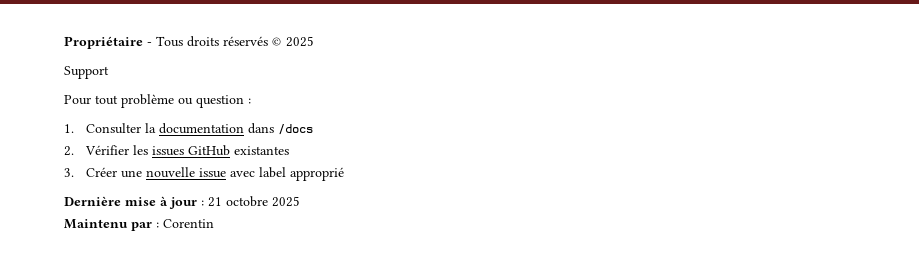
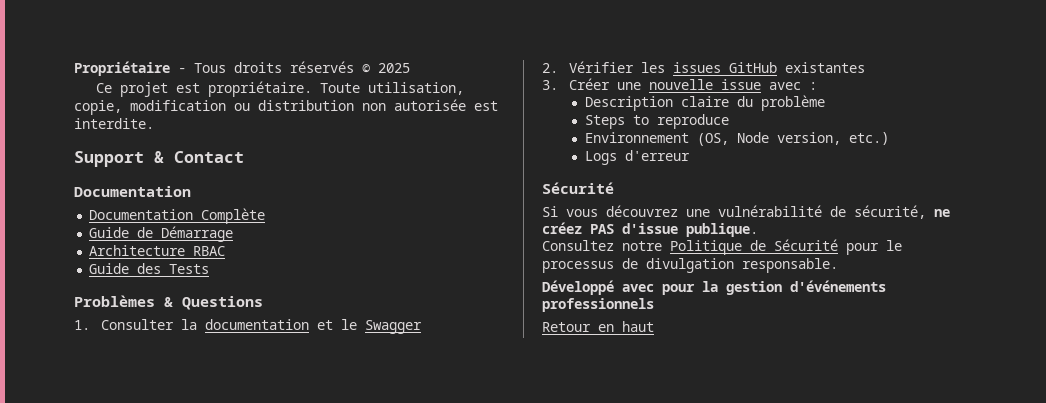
- Support
- Pour tout problème ou question :
+ Ce projet est propriétaire. Toute utilisation, copie, modification ou distribution non autorisée est interdite.
+ Support & Contact
+ Documentation
+ Documentation Complète
+ Guide de Démarrage
+ Architecture RBAC
+ Guide des Tests
+ Problèmes & Questions
- 1. Consulter la documentation dans /docs
+ 1. Consulter la documentation et le Swagger
- 3. Créer une nouvelle issue avec label approprié
- Dernière mise à jour : 21 octobre 2025
- Maintenu par : Corentin
+ 3. Créer une nouvelle issue avec :
+ Description claire du problème
+ Steps to reproduce
+ Environnement (OS, Node version, etc.)
+ Logs d'erreur
+ Sécurité
+ Si vous découvrez une vulnérabilité de sécurité, ne créez PAS d'issue publique.
+ Consultez notre Politique de Sécurité pour le processus de divulgation responsable.
+ Développé avec pour la gestion d'événements professionnels
+ Retour en haut

